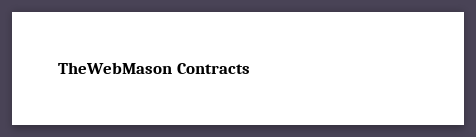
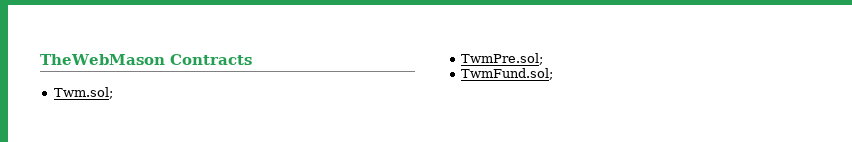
+ Twm.sol;
+ TwmPre.sol;
+ TwmFund.sol;

